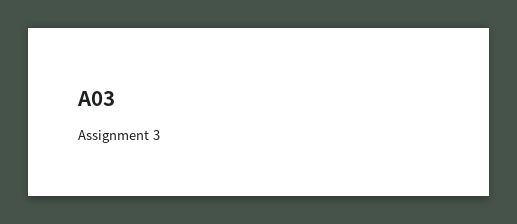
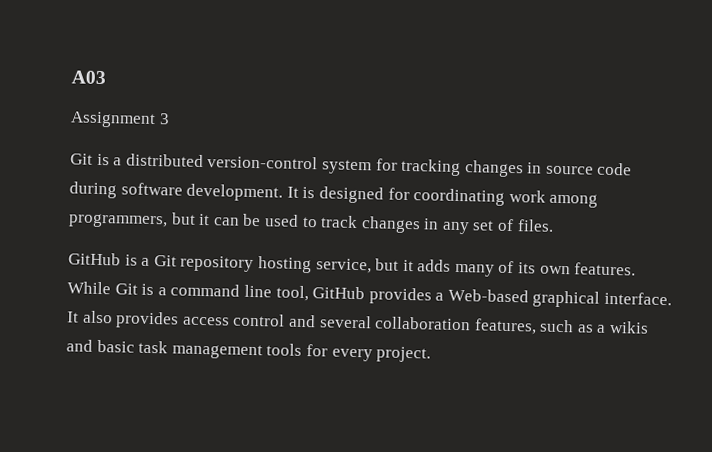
+ Git is a distributed version-control system for tracking changes in source code during software development. It is designed for coordinating work among programmers, but it can be used to track changes in any set of files.
+ GitHub is a Git repository hosting service, but it adds many of its own features. While Git is a command line tool, GitHub provides a Web-based graphical interface. It also provides access control and several collaboration features, such as a wikis and basic task management tools for every project.

